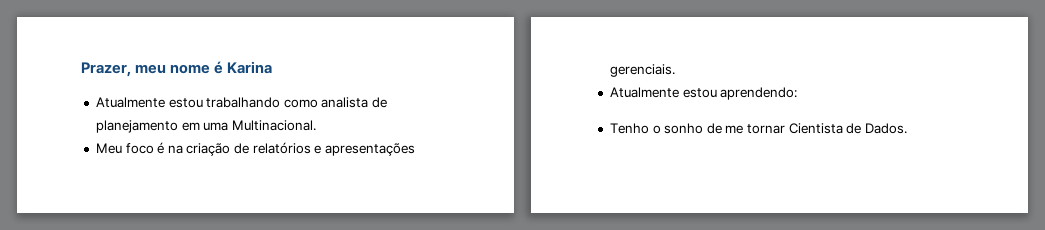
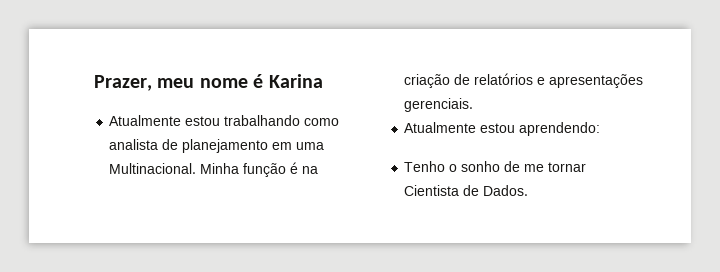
- Atualmente estou trabalhando como analista de planejamento em uma Multinacional.
- Meu foco é na criação de relatórios e apresentações gerenciais.
+ Atualmente estou trabalhando como analista de planejamento em uma Multinacional. Minha função é na criação de relatórios e apresentações gerenciais.

